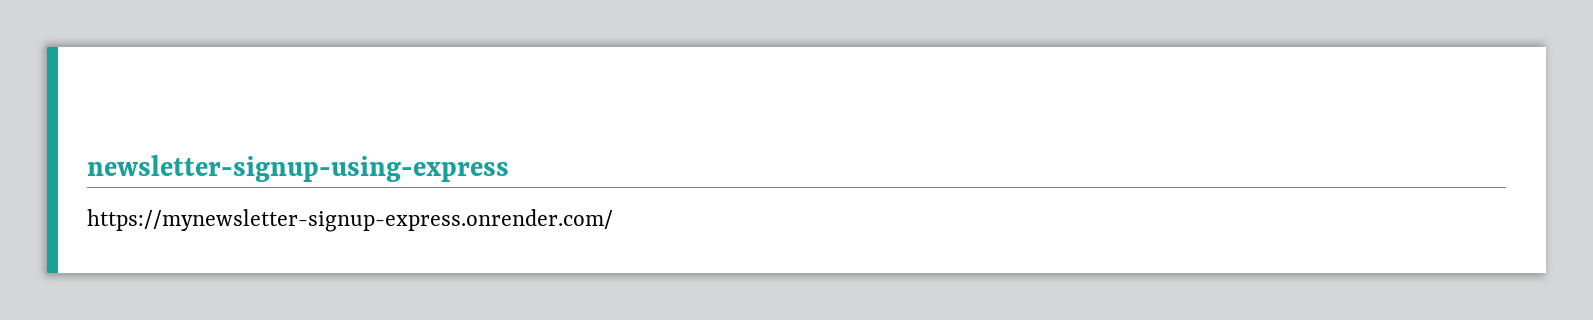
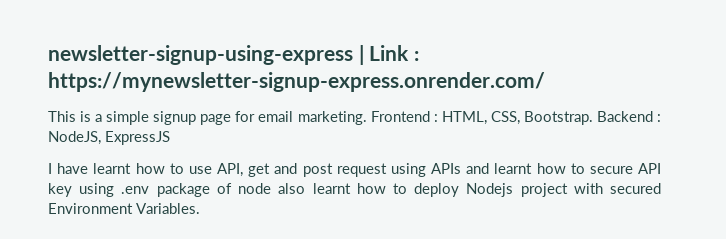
- newsletter-signup-using-express
- https://mynewsletter-signup-express.onrender.com/
+ newsletter-signup-using-express | Link : https://mynewsletter-signup-express.onrender.com/
+ This is a simple signup page for email marketing. Frontend : HTML, CSS, Bootstrap. Backend : NodeJS, ExpressJS
+ I have learnt how to use API, get and post request using APIs and learnt how to secure API key using .env package of node also learnt how to deploy Nodejs project with secured Environment Variables.

